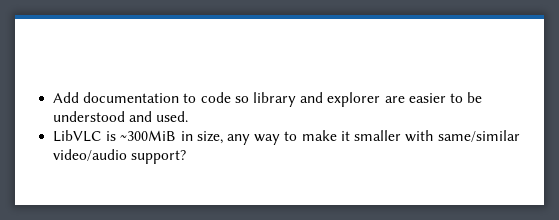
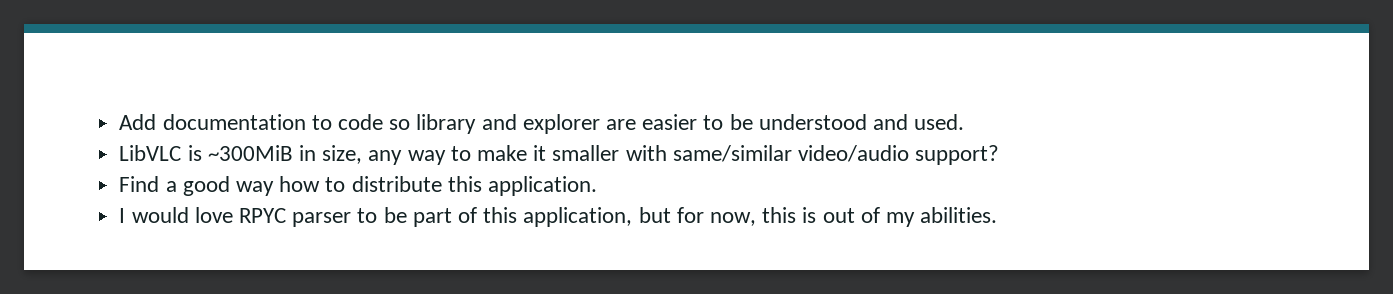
+ Find a good way how to distribute this application.
+ I would love RPYC parser to be part of this application, but for now, this is out of my abilities.

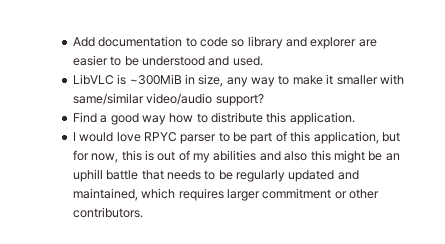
- I would love RPYC parser to be part of this application, but for now, this is out of my abilities.
+ I would love RPYC parser to be part of this application, but for now, this is out of my abilities and also this might be an uphill battle that needs to be regularly updated and maintained, which requires larger commitment or other contributors.

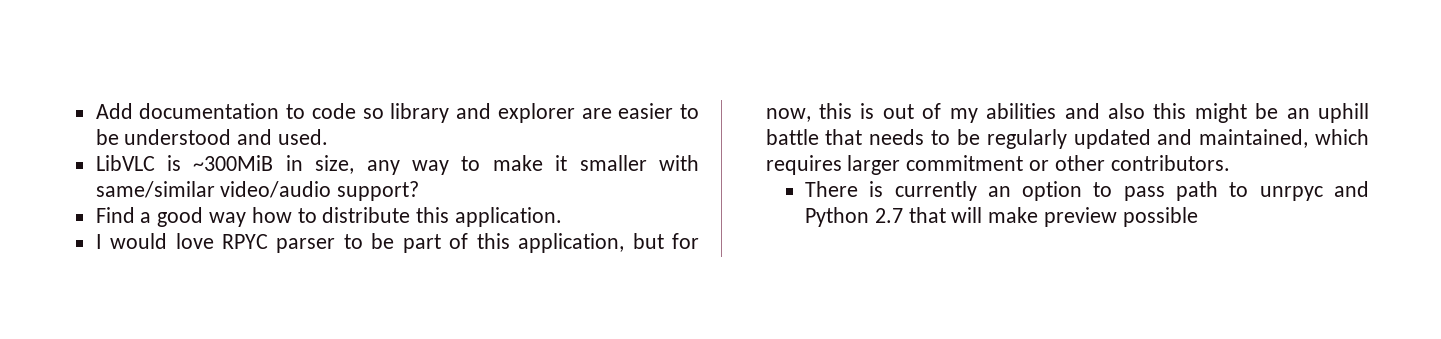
+ There is currently an option to pass path to unrpyc and Python 2.7 that will make preview possible

